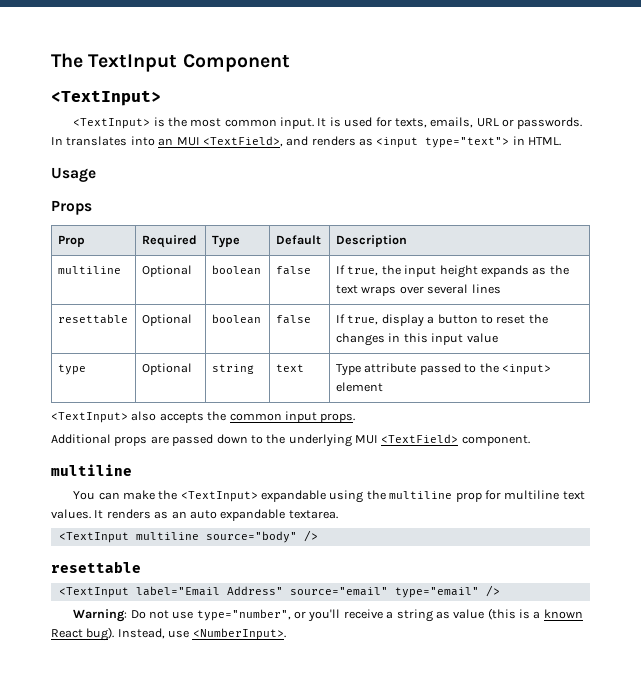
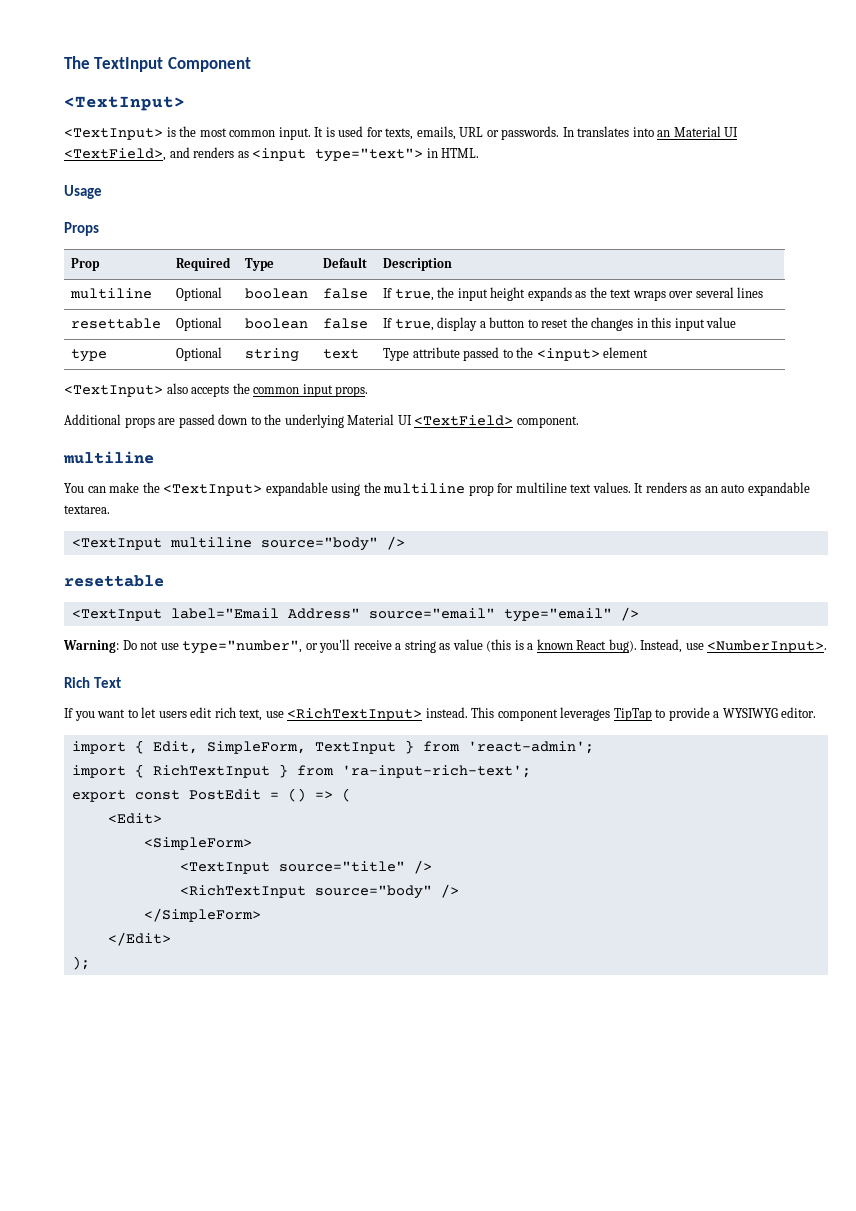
- In translates into an MUI <TextField>, and renders as <input type="text"> in HTML.
+ In translates into an Material UI <TextField>, and renders as <input type="text"> in HTML.
- Additional props are passed down to the underlying MUI <TextField> component.
+ Additional props are passed down to the underlying Material UI <TextField> component.
+ Rich Text
+ If you want to let users edit rich text, use <RichTextInput> instead. This component leverages TipTap to provide a WYSIWYG editor.
+ import { Edit, SimpleForm, TextInput } from 'react-admin';
+ import { RichTextInput } from 'ra-input-rich-text';
+ export const PostEdit = () => (
+ <Edit>
+ <SimpleForm>
+ <TextInput source="title" />
+ <RichTextInput source="body" />
+ </SimpleForm>
+ </Edit>
+ );

